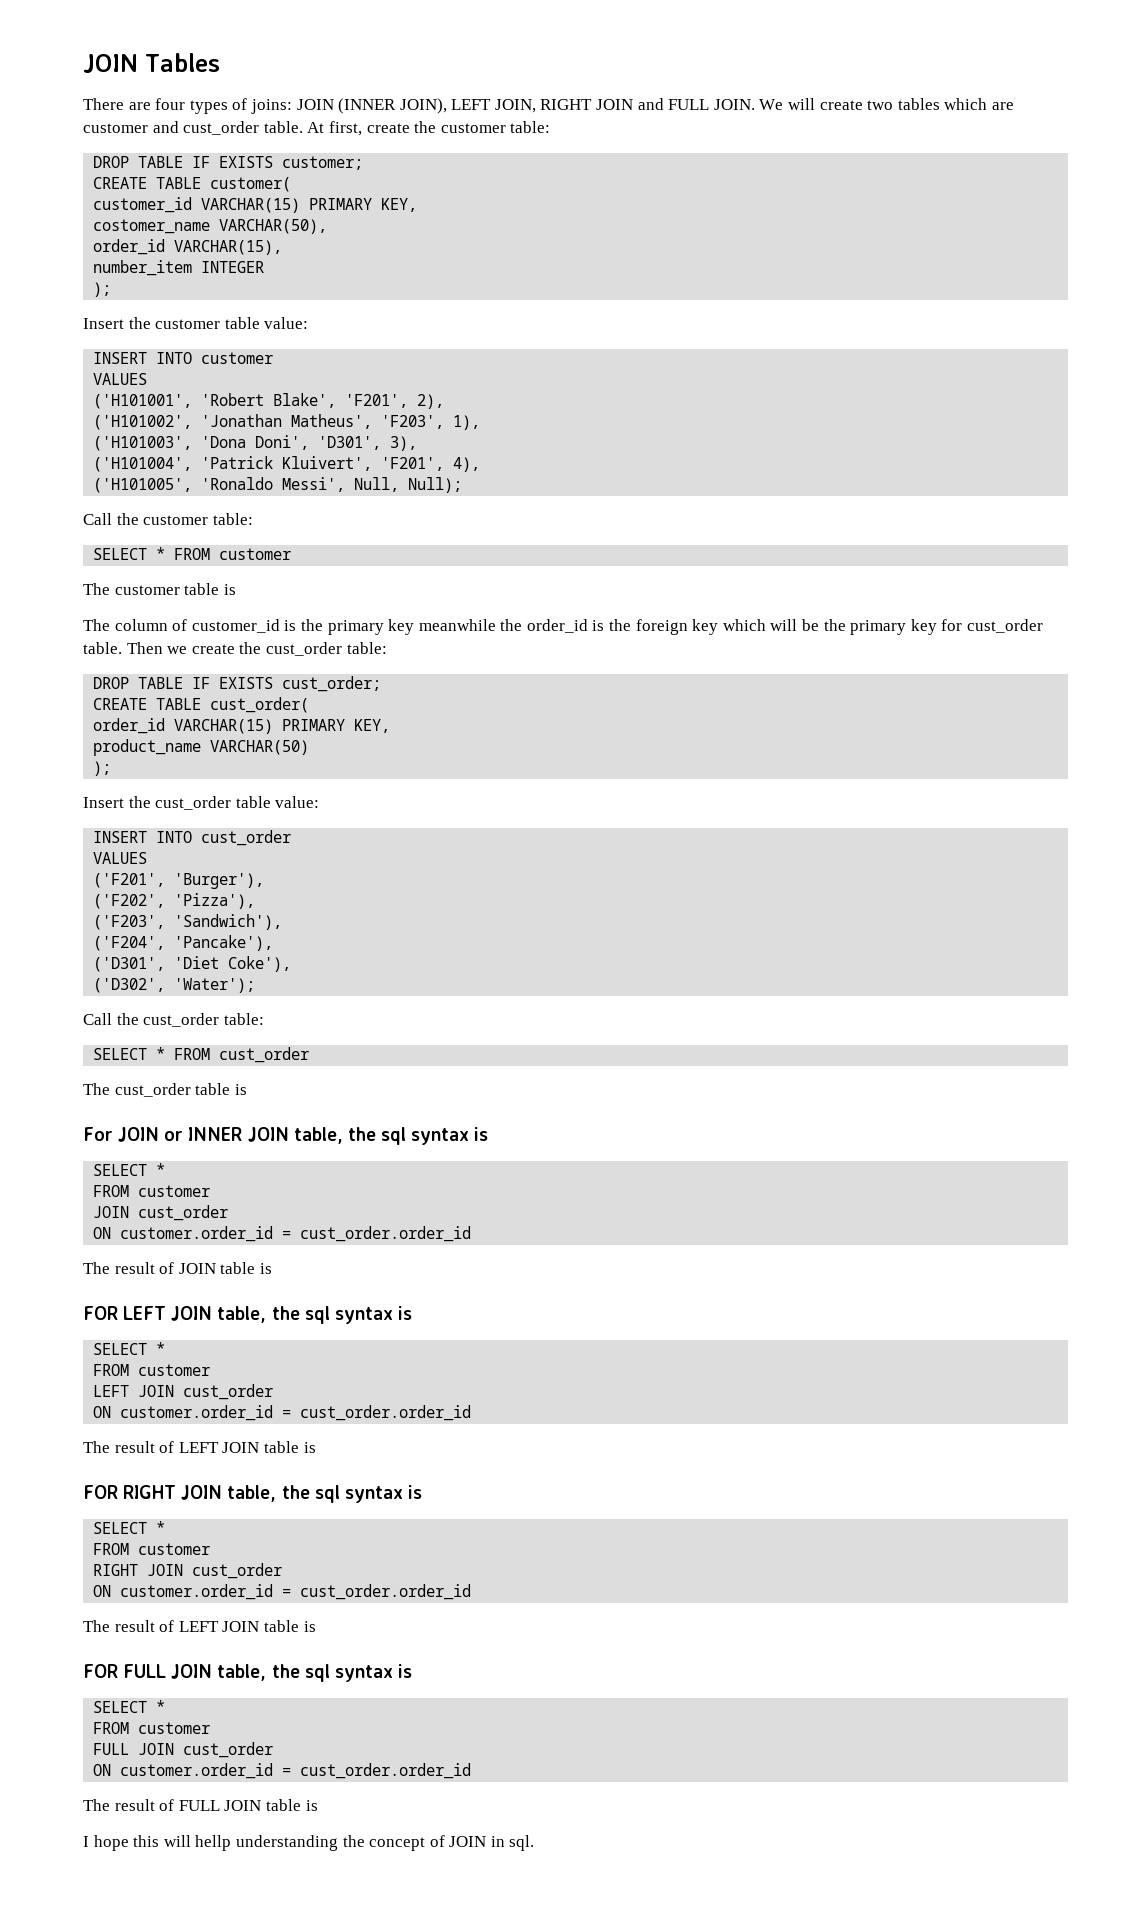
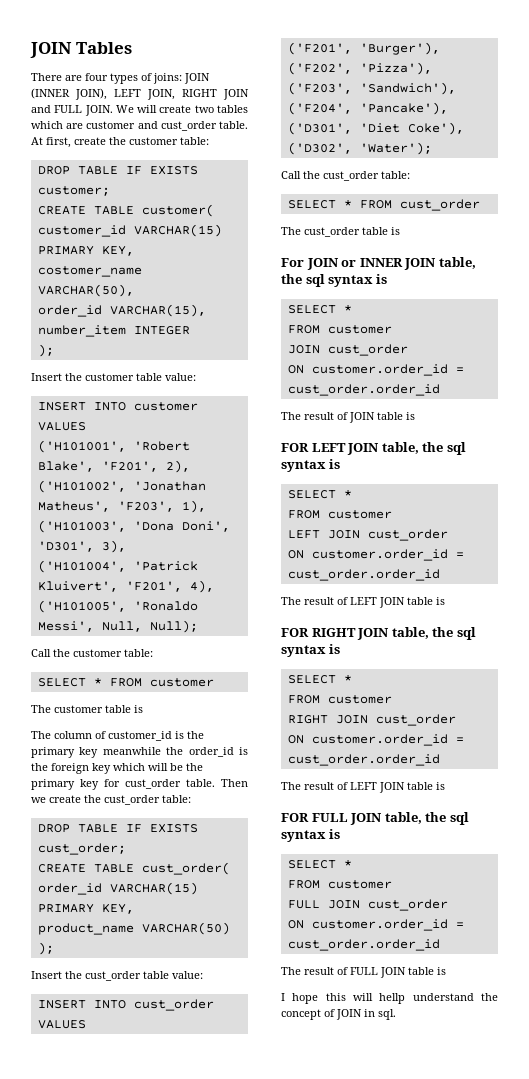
- I hope this will hellp understanding the concept of JOIN in sql.
+ I hope this will hellp understand the concept of JOIN in sql.

